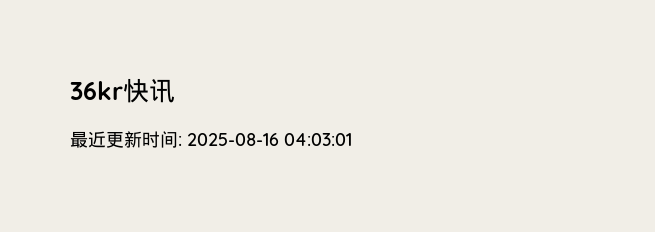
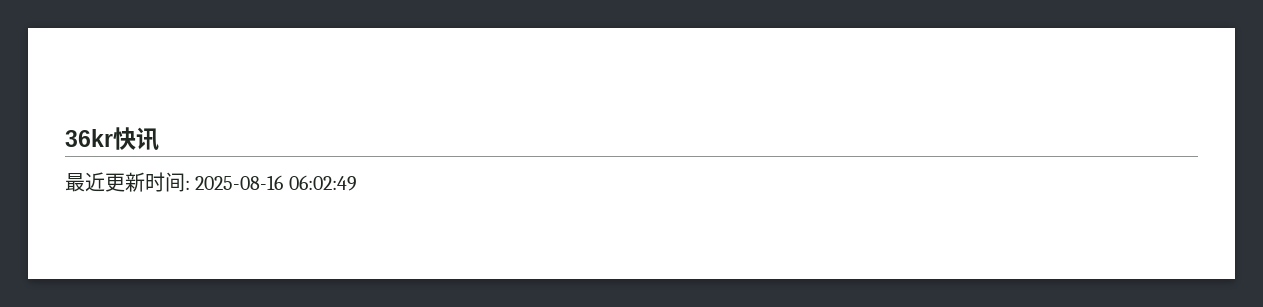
- 最近更新时间: 2025-08-16 04:03:01
+ 最近更新时间: 2025-08-16 06:02:49

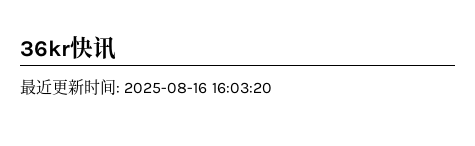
- 最近更新时间: 2025-08-16 06:02:49
+ 最近更新时间: 2025-08-16 16:03:20

